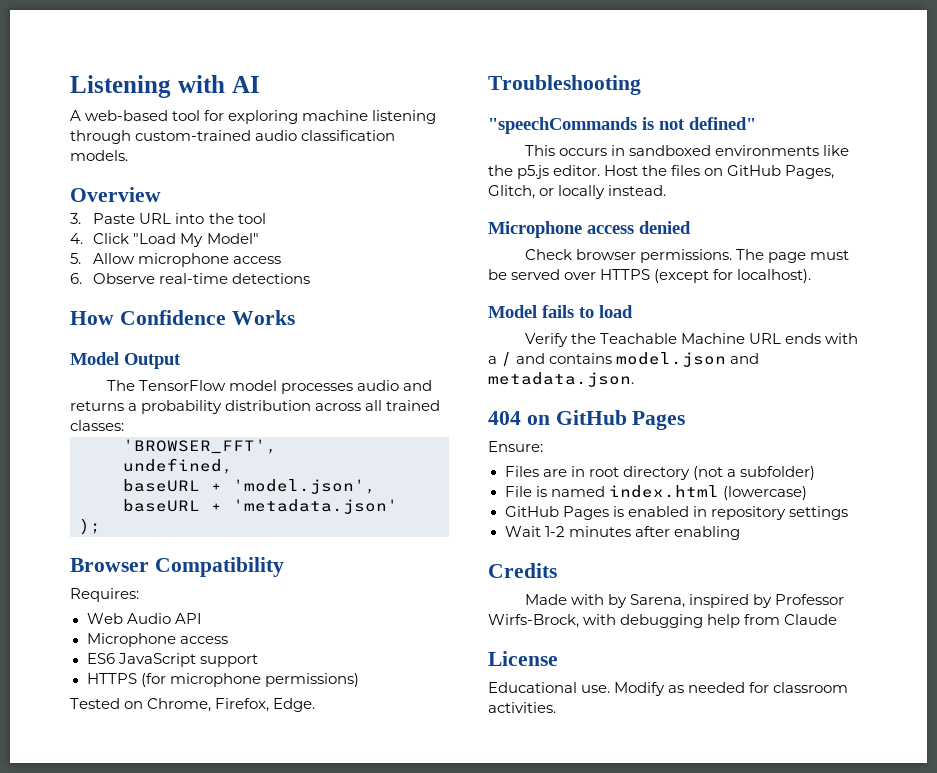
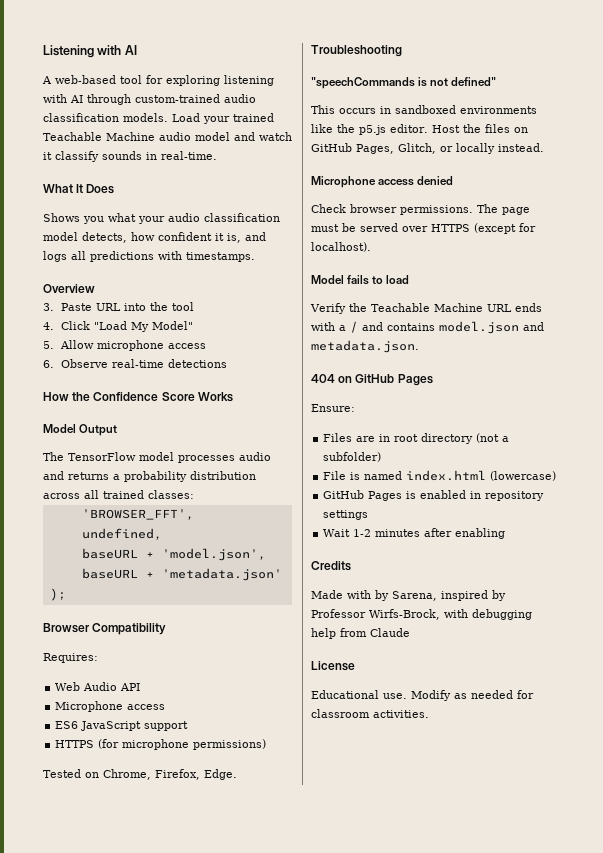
- A web-based tool for exploring machine listening through custom-trained audio classification models.
+ A web-based tool for exploring listening with AI through custom-trained audio classification models. Load your trained Teachable Machine audio model and watch it classify sounds in real-time.
+ What It Does
+ Shows you what your audio classification model detects, how confident it is, and logs all predictions with timestamps.
- How Confidence Works
+ How the Confidence Score Works

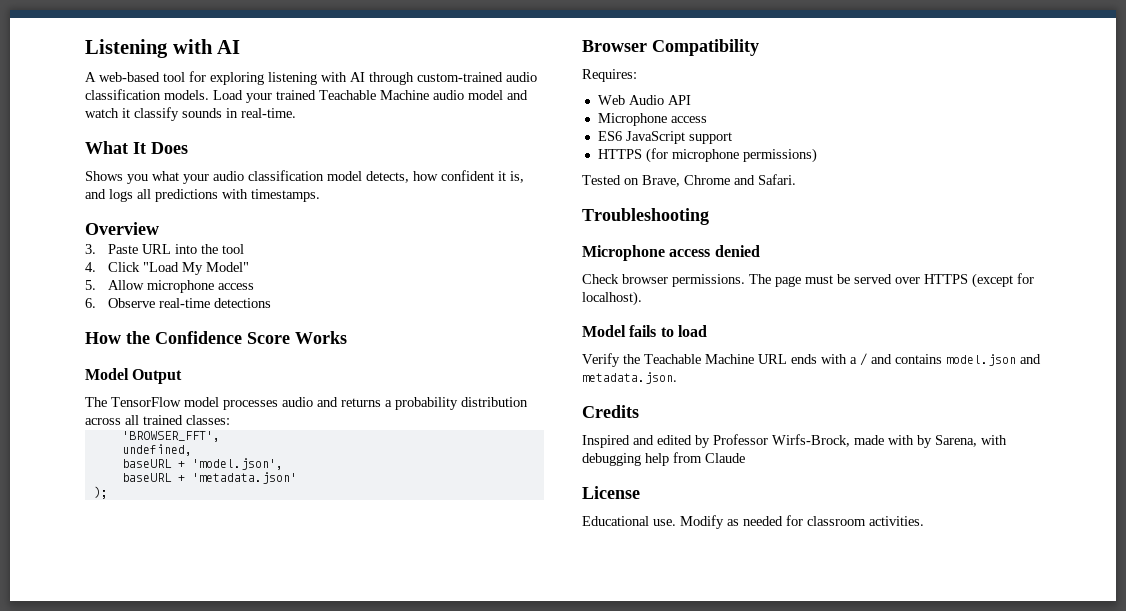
- Tested on Chrome, Firefox, Edge.
+ Tested on Brave, Chrome and Safari.
  Troubleshooting
- "speechCommands is not defined"
- This occurs in sandboxed environments like the p5.js editor. Host the files on GitHub Pages, Glitch, or locally instead.
- 404 on GitHub Pages
- Ensure:
- Files are in root directory (not a subfolder)
- File is named index.html (lowercase)
- GitHub Pages is enabled in repository settings
- Wait 1-2 minutes after enabling
  Credits
- Made with by Sarena, inspired by Professor Wirfs-Brock, with debugging help from Claude
+ Inspired and edited by Professor Wirfs-Brock, made with by Sarena, with debugging help from Claude

